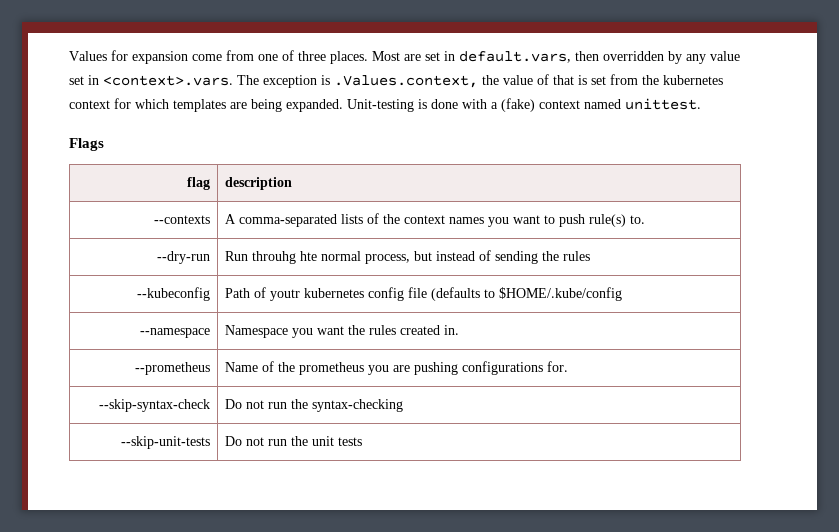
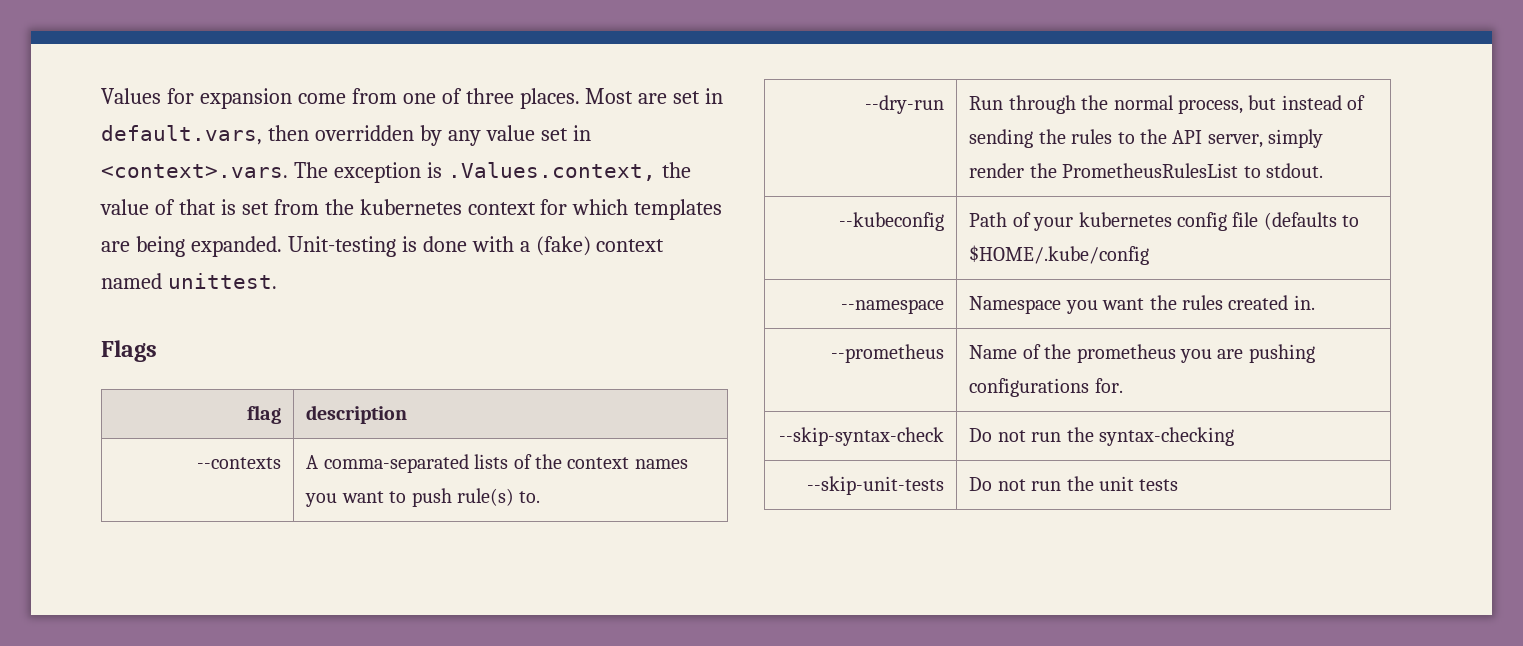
- --dry-run | Run throuhg hte normal process, but instead of sending the rules
+ --dry-run | Run through the normal process, but instead of sending the rules to the API server, simply render the PrometheusRulesList to stdout.
- --kubeconfig | Path of youtr kubernetes config file (defaults to $HOME/.kube/config
+ --kubeconfig | Path of your kubernetes config file (defaults to $HOME/.kube/config

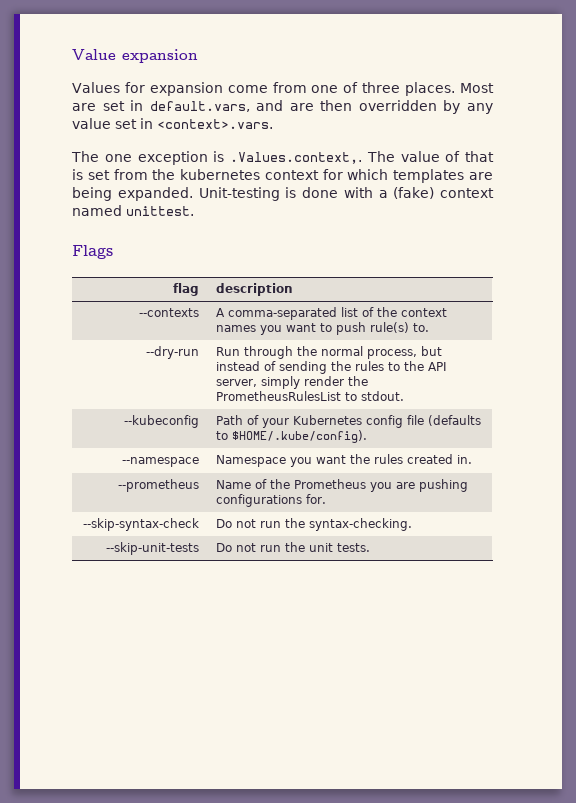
+ Value expansion
- Most are set in default.vars, then overridden by any value set in <context>.vars. The exception is .Values.context, the value of that is set from the kubernetes context for which templates are being expanded.
+ Most are set in default.vars, and are then overridden by any value set in <context>.vars.
+ The one exception is .Values.context,. The value of that is set from the kubernetes context for which templates are being expanded.
- --contexts | A comma-separated lists of the context names you want to push rule(s) to.
+ --contexts | A comma-separated list of the context names you want to push rule(s) to.
- --kubeconfig | Path of your kubernetes config file (defaults to $HOME/.kube/config
+ --kubeconfig | Path of your Kubernetes config file (defaults to $HOME/.kube/config).
- --prometheus | Name of the prometheus you are pushing configurations for.
+ --prometheus | Name of the Prometheus you are pushing configurations for.
- --skip-syntax-check | Do not run the syntax-checking
+ --skip-syntax-check | Do not run the syntax-checking.
- --skip-unit-tests | Do not run the unit tests
+ --skip-unit-tests | Do not run the unit tests.

